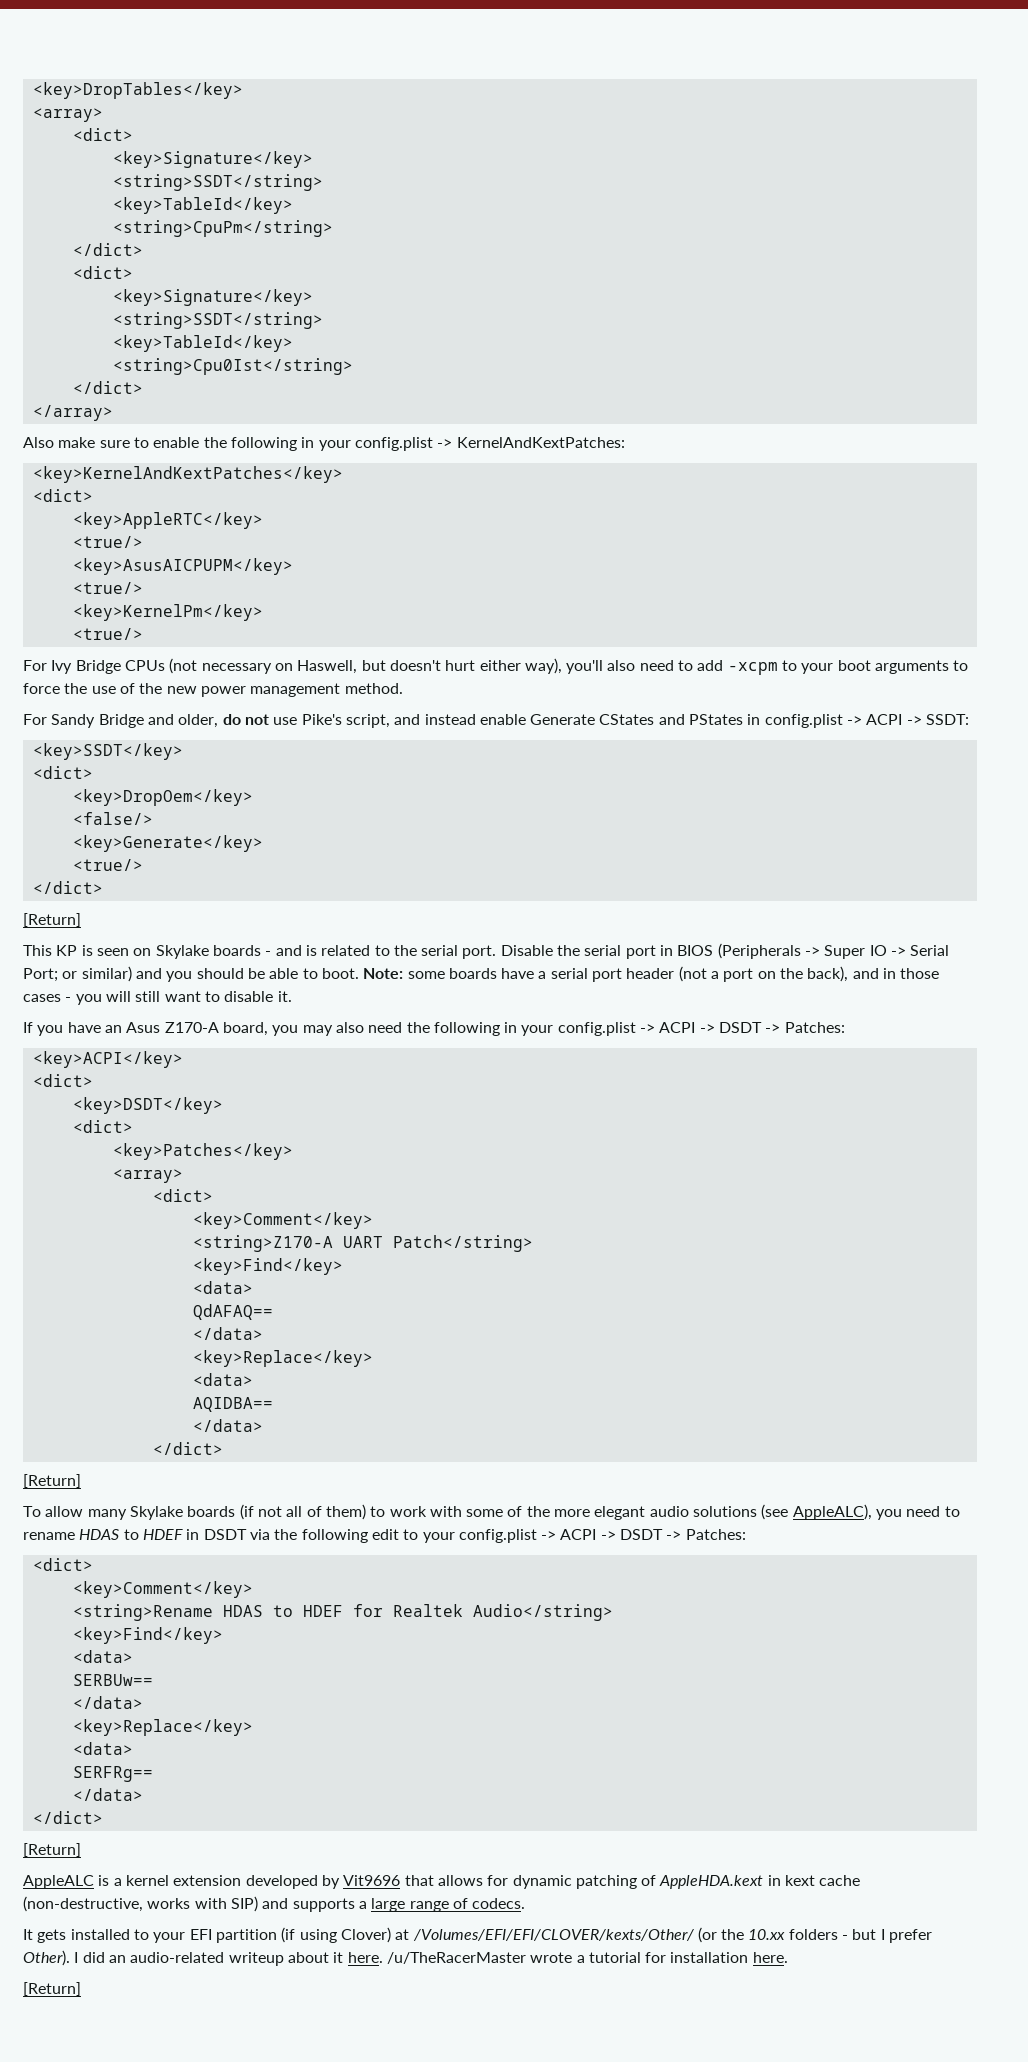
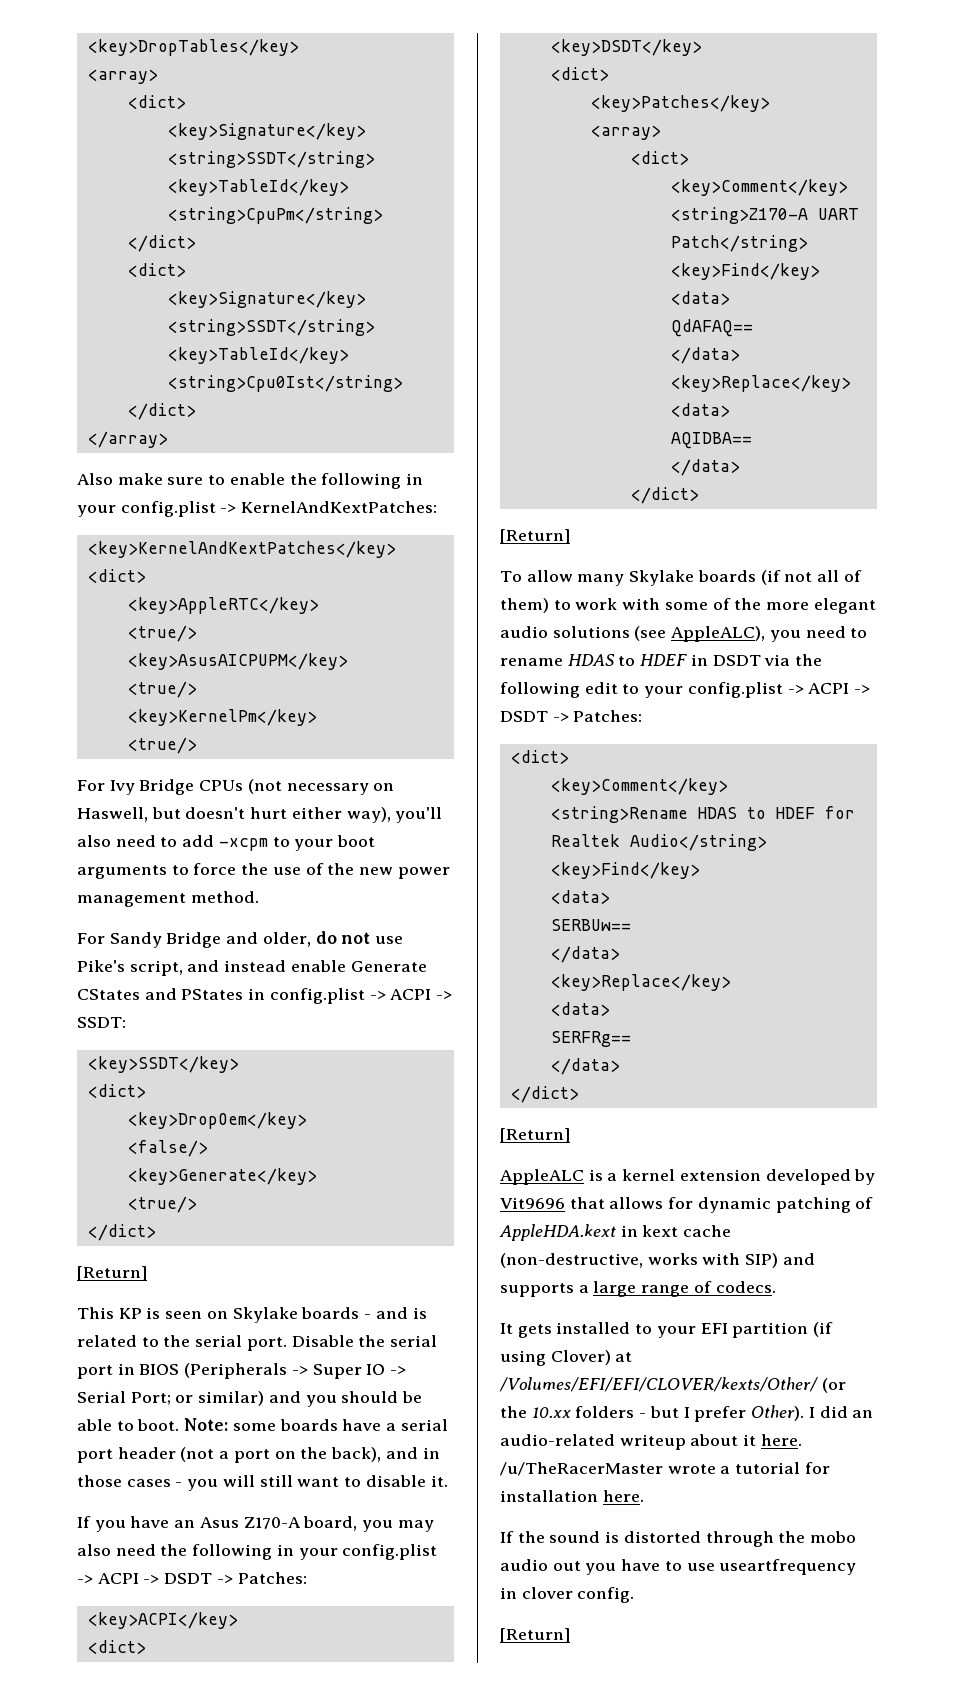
+ If the sound is distorted through the mobo audio out you have to use useartfrequency in clover config.

